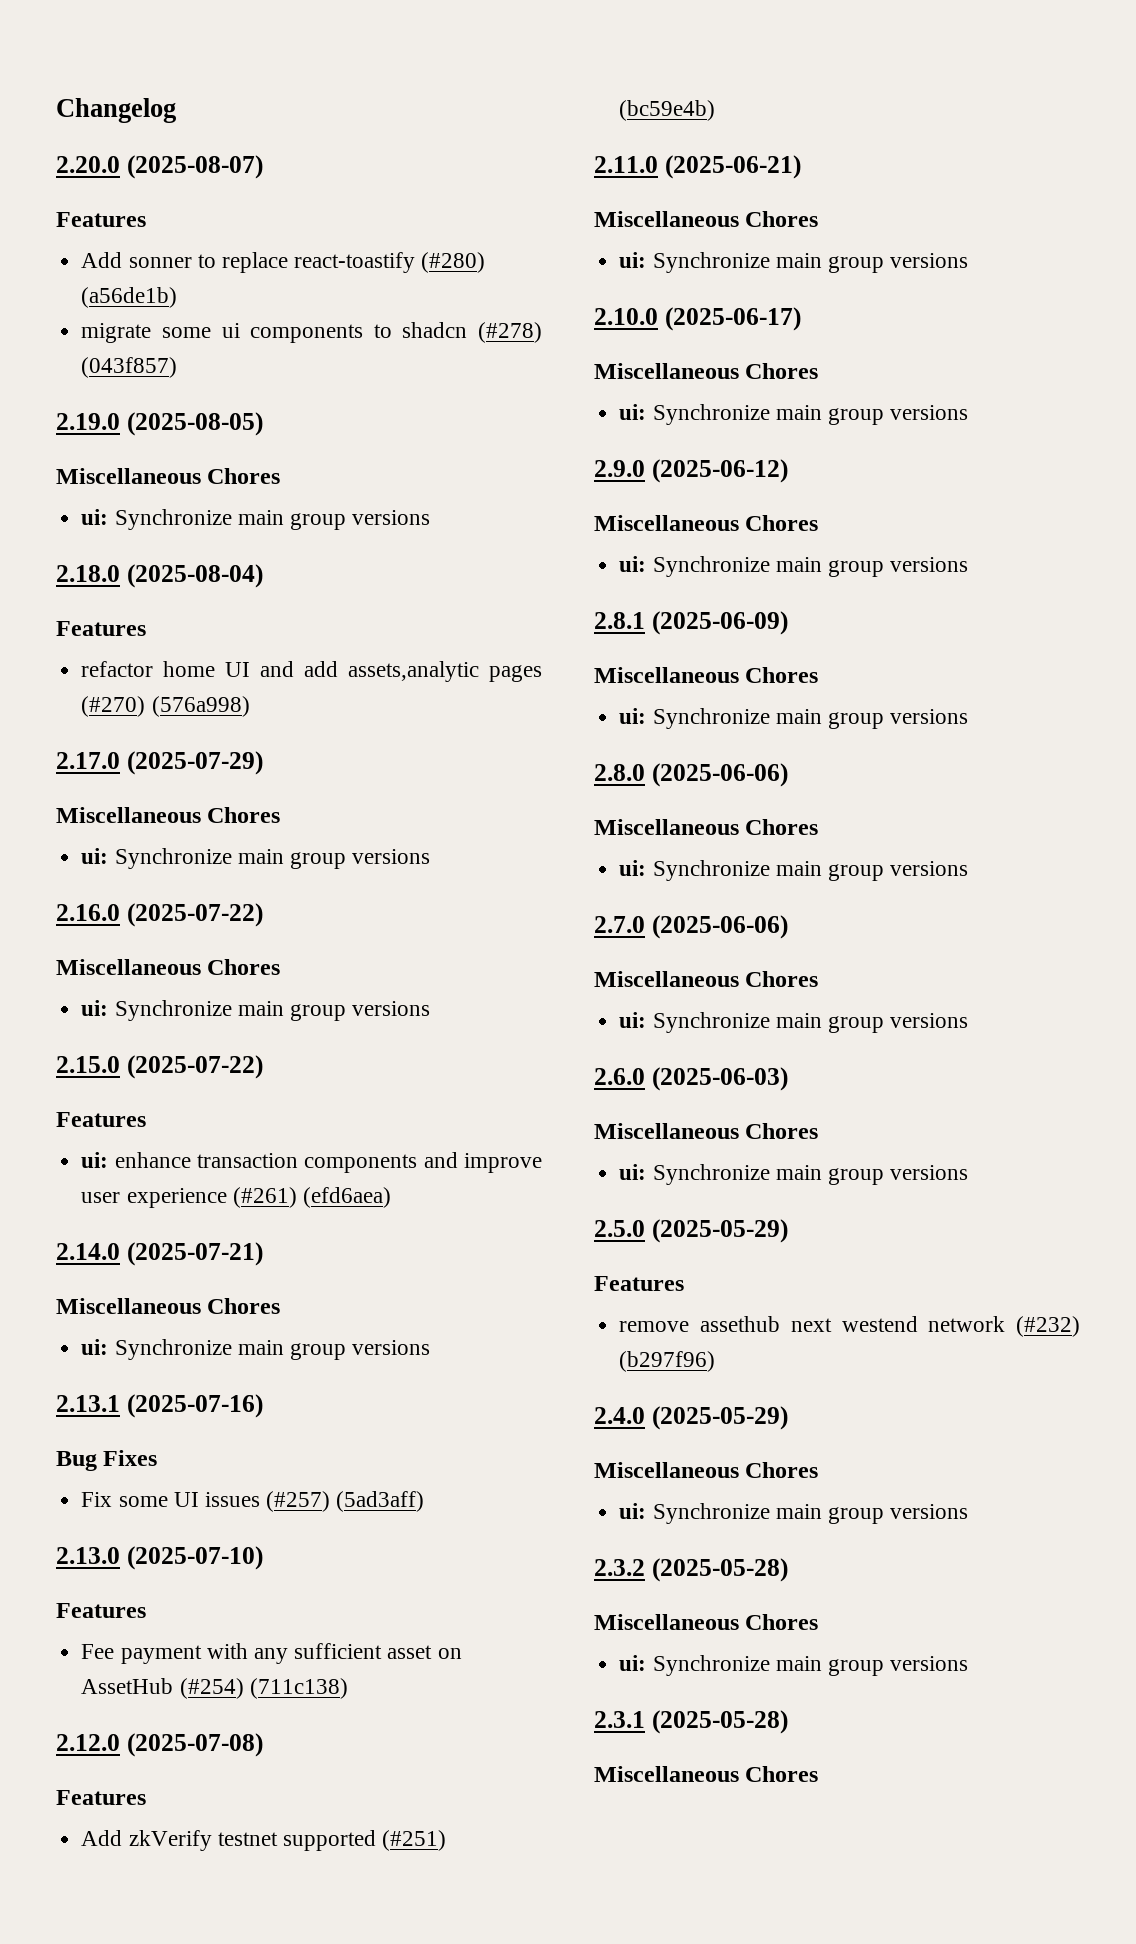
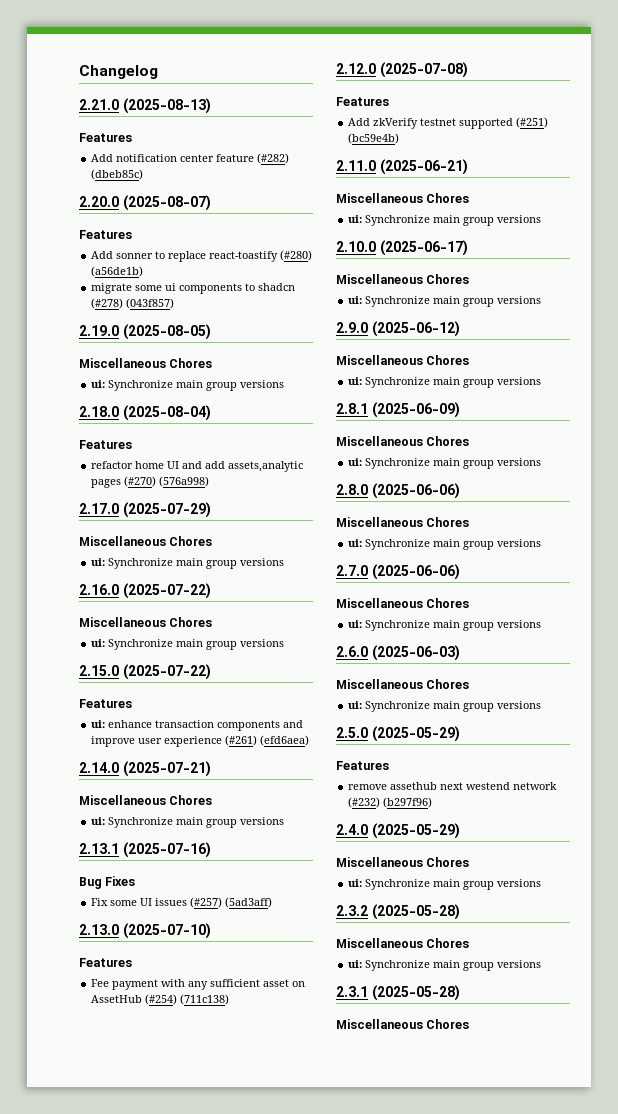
+ 2.21.0 (2025-08-13)
+ Features
+ Add notification center feature (#282) (dbeb85c)

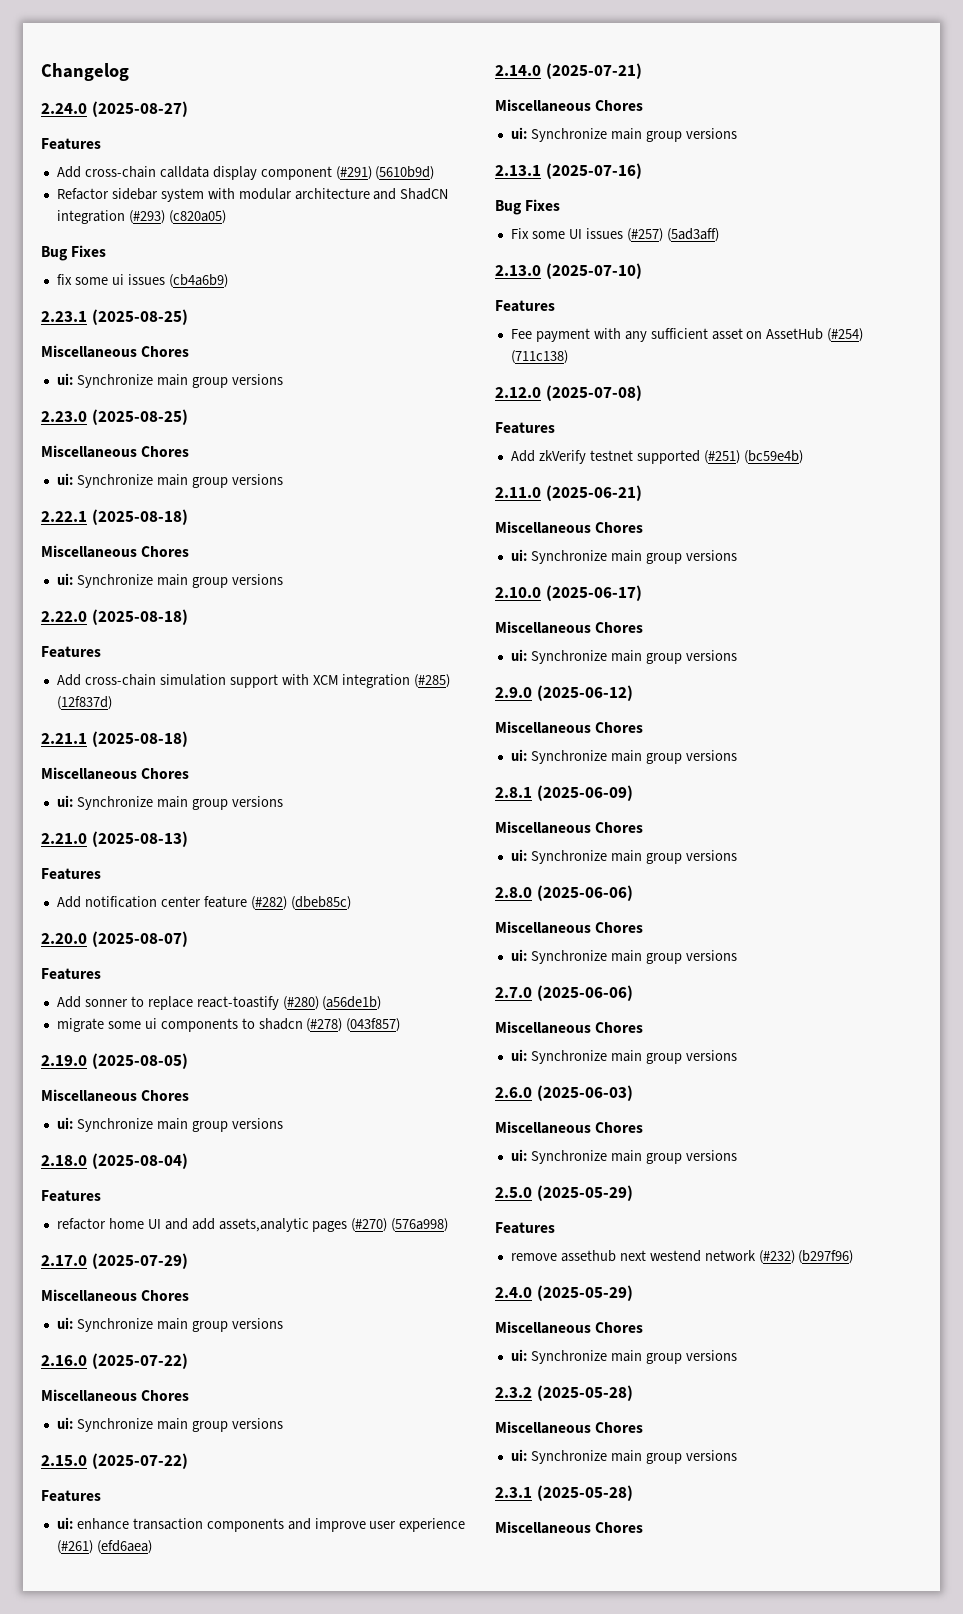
+ 2.24.0 (2025-08-27)
+ Features
+ Add cross-chain calldata display component (#291) (5610b9d)
+ Refactor sidebar system with modular architecture and ShadCN integration (#293) (c820a05)
+ Bug Fixes
+ fix some ui issues (cb4a6b9)
+ 2.23.1 (2025-08-25)
+ Miscellaneous Chores
+ ui: Synchronize main group versions
+ 2.23.0 (2025-08-25)
+ Miscellaneous Chores
+ ui: Synchronize main group versions
+ 2.22.1 (2025-08-18)
+ Miscellaneous Chores
+ ui: Synchronize main group versions
+ 2.22.0 (2025-08-18)
+ Features
+ Add cross-chain simulation support with XCM integration (#285) (12f837d)
+ 2.21.1 (2025-08-18)
+ Miscellaneous Chores
+ ui: Synchronize main group versions

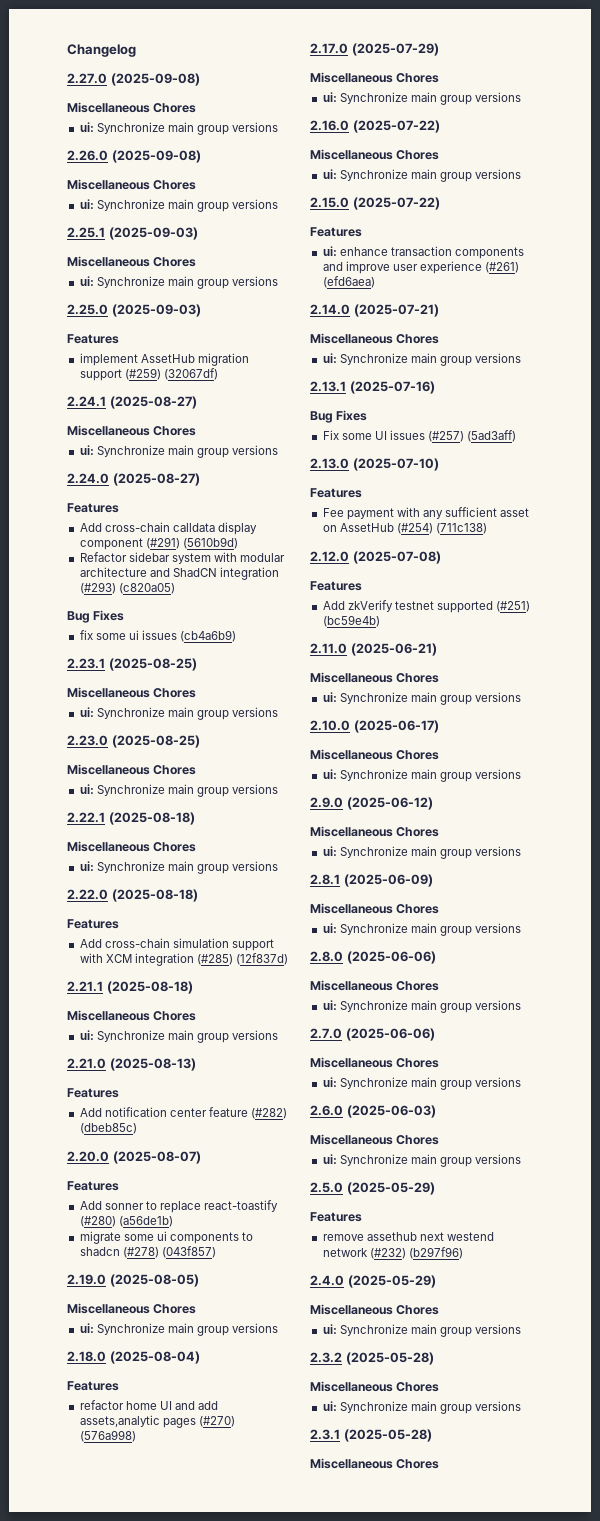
+ 2.27.0 (2025-09-08)
+ Miscellaneous Chores
+ ui: Synchronize main group versions
+ 2.26.0 (2025-09-08)
+ Miscellaneous Chores
+ ui: Synchronize main group versions
+ 2.25.1 (2025-09-03)
+ Miscellaneous Chores
+ ui: Synchronize main group versions
+ 2.25.0 (2025-09-03)
+ Features
+ implement AssetHub migration support (#259) (32067df)
+ 2.24.1 (2025-08-27)
+ Miscellaneous Chores
+ ui: Synchronize main group versions

